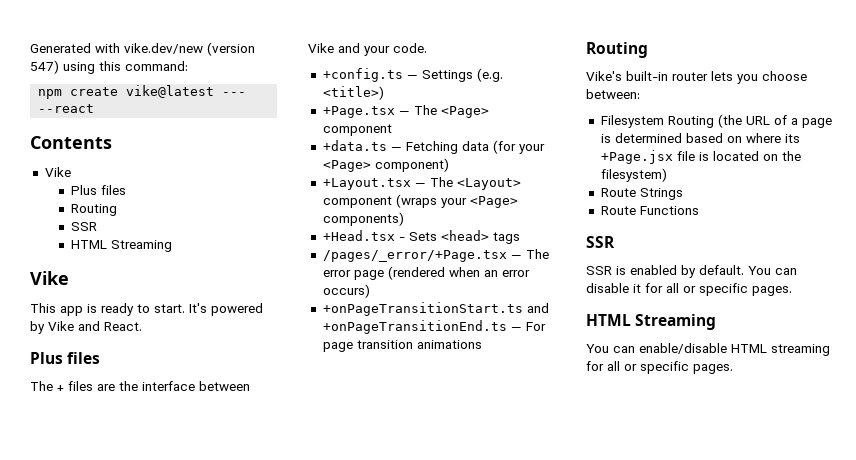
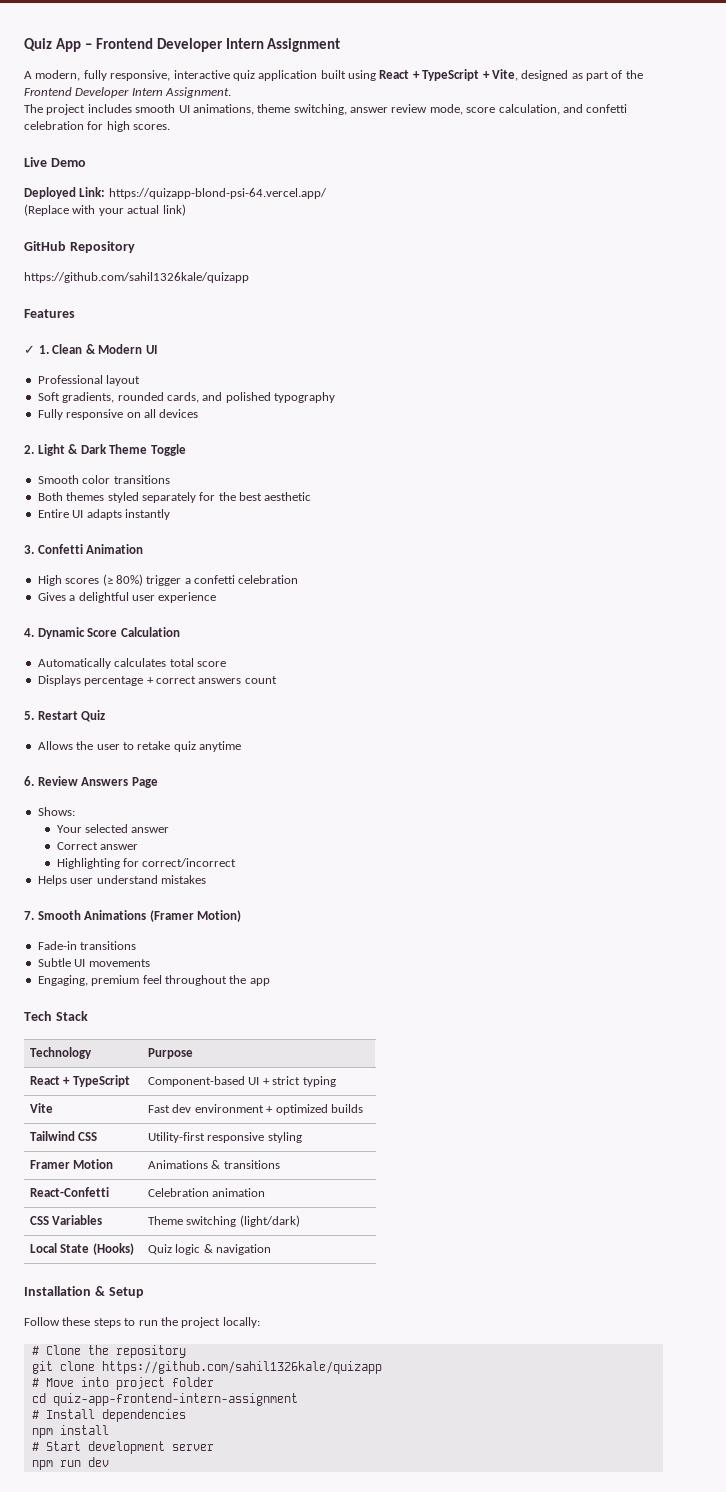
- Generated with vike.dev/new (version 547) using this command:
- npm create vike@latest --- --react
- Contents
- Vike
- Plus files
- Routing
- SSR
- HTML Streaming
- Vike
- This app is ready to start. It's powered by Vike and React.
- Plus files
- The + files are the interface between Vike and your code.
- +config.ts — Settings (e.g. <title>)
- +Page.tsx — The <Page> component
- +data.ts — Fetching data (for your <Page> component)
- +Layout.tsx — The <Layout> component (wraps your <Page> components)
- +Head.tsx - Sets <head> tags
- /pages/_error/+Page.tsx — The error page (rendered when an error occurs)
- +onPageTransitionStart.ts and +onPageTransitionEnd.ts — For page transition animations
- Routing
- Vike's built-in router lets you choose between:
- Filesystem Routing (the URL of a page is determined based on where its +Page.jsx file is located on the filesystem)
- Route Strings
- Route Functions
- SSR
- SSR is enabled by default. You can disable it for all or specific pages.
- HTML Streaming
- You can enable/disable HTML streaming for all or specific pages.
+ Quiz App – Frontend Developer Intern Assignment
+ A modern, fully responsive, interactive quiz application built using React + TypeScript + Vite, designed as part of the Frontend Developer Intern Assignment.
+ The project includes smooth UI animations, theme switching, answer review mode, score calculation, and confetti celebration for high scores.
+ Live Demo
+ Deployed Link: https://quizapp-blond-psi-64.vercel.app/
+ (Replace with your actual link)
+ GitHub Repository
+ https://github.com/sahil1326kale/quizapp
+ Features
+ ✓ 1. Clean & Modern UI
+ Professional layout
+ Soft gradients, rounded cards, and polished typography
+ Fully responsive on all devices
+ 2. Light & Dark Theme Toggle
+ Smooth color transitions
+ Both themes styled separately for the best aesthetic
+ Entire UI adapts instantly
+ 3. Confetti Animation
+ High scores (≥ 80%) trigger a confetti celebration
+ Gives a delightful user experience
+ 4. Dynamic Score Calculation
+ Automatically calculates total score
+ Displays percentage + correct answers count
+ 5. Restart Quiz
+ Allows the user to retake quiz anytime
+ 6. Review Answers Page
+ Shows:
+ Your selected answer
+ Correct answer
+ Highlighting for correct/incorrect
+ Helps user understand mistakes
+ 7. Smooth Animations (Framer Motion)
+ Fade-in transitions
+ Subtle UI movements
+ Engaging, premium feel throughout the app
+ Tech Stack
+ Technology | Purpose
+ React + TypeScript | Component-based UI + strict typing
+ Vite | Fast dev environment + optimized builds
+ Tailwind CSS | Utility-first responsive styling
+ Framer Motion | Animations & transitions
+ React-Confetti | Celebration animation
+ CSS Variables | Theme switching (light/dark)
+ Local State (Hooks) | Quiz logic & navigation
+ Installation & Setup
+ Follow these steps to run the project locally:
+ # Clone the repository
+ git clone https://github.com/sahil1326kale/quizapp
+ # Move into project folder
+ cd quiz-app-frontend-intern-assignment
+ # Install dependencies
+ npm install
+ # Start development server
+ npm run dev

